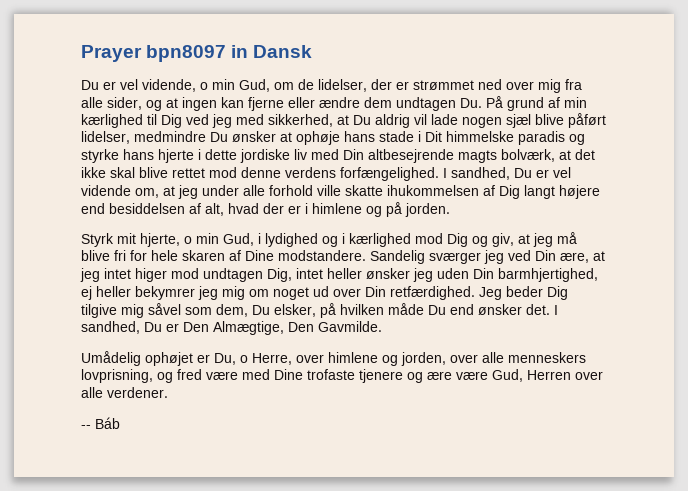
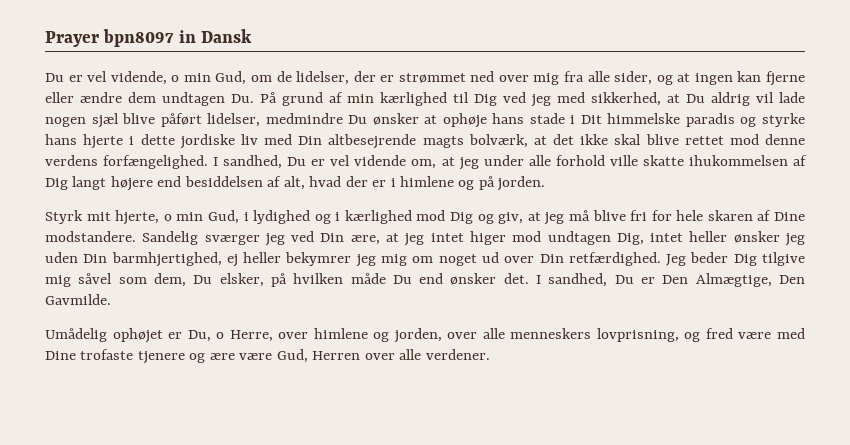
- -- Báb

